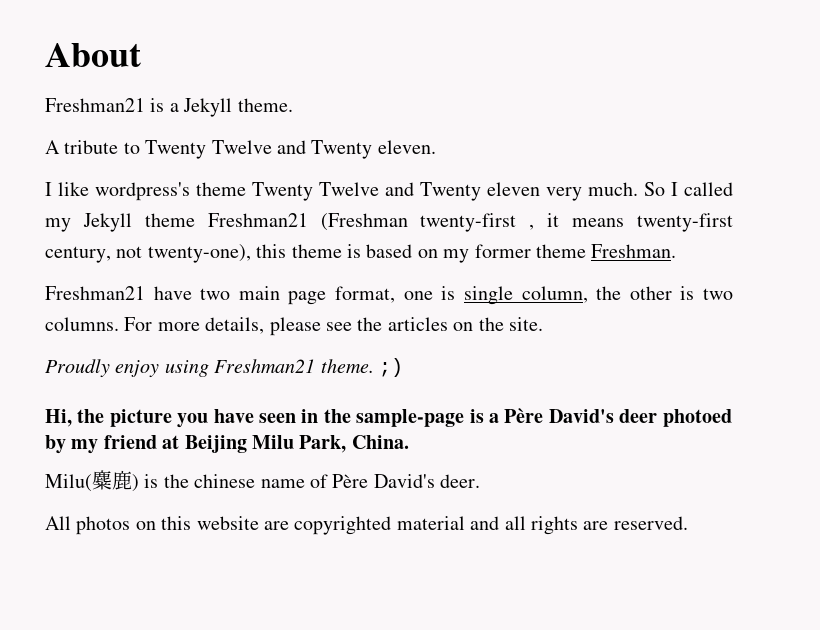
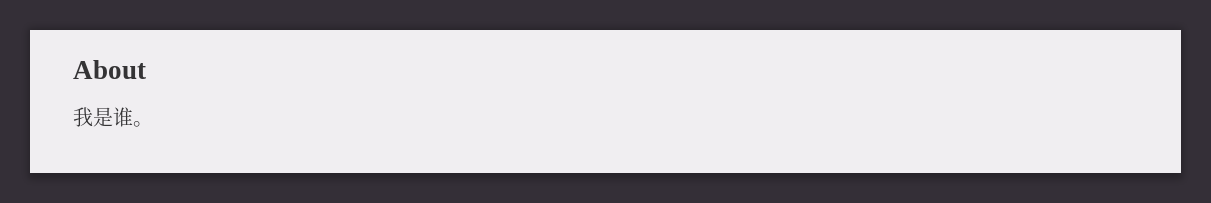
- Freshman21 is a Jekyll theme.
- A tribute to Twenty Twelve and Twenty eleven.
- I like wordpress's theme Twenty Twelve and Twenty eleven very much. So I called my Jekyll theme Freshman21 (Freshman twenty-first , it means twenty-first century, not twenty-one), this theme is based on my former theme Freshman.
- Freshman21 have two main page format, one is single column, the other is two columns. For more details, please see the articles on the site.
- Proudly enjoy using Freshman21 theme. ;)
- Hi, the picture you have seen in the sample-page is a Père David's deer photoed by my friend at Beijing Milu Park, China.
- Milu(麋鹿) is the chinese name of Père David's deer.
- All photos on this website are copyrighted material and all rights are reserved.
+ 我是谁。

